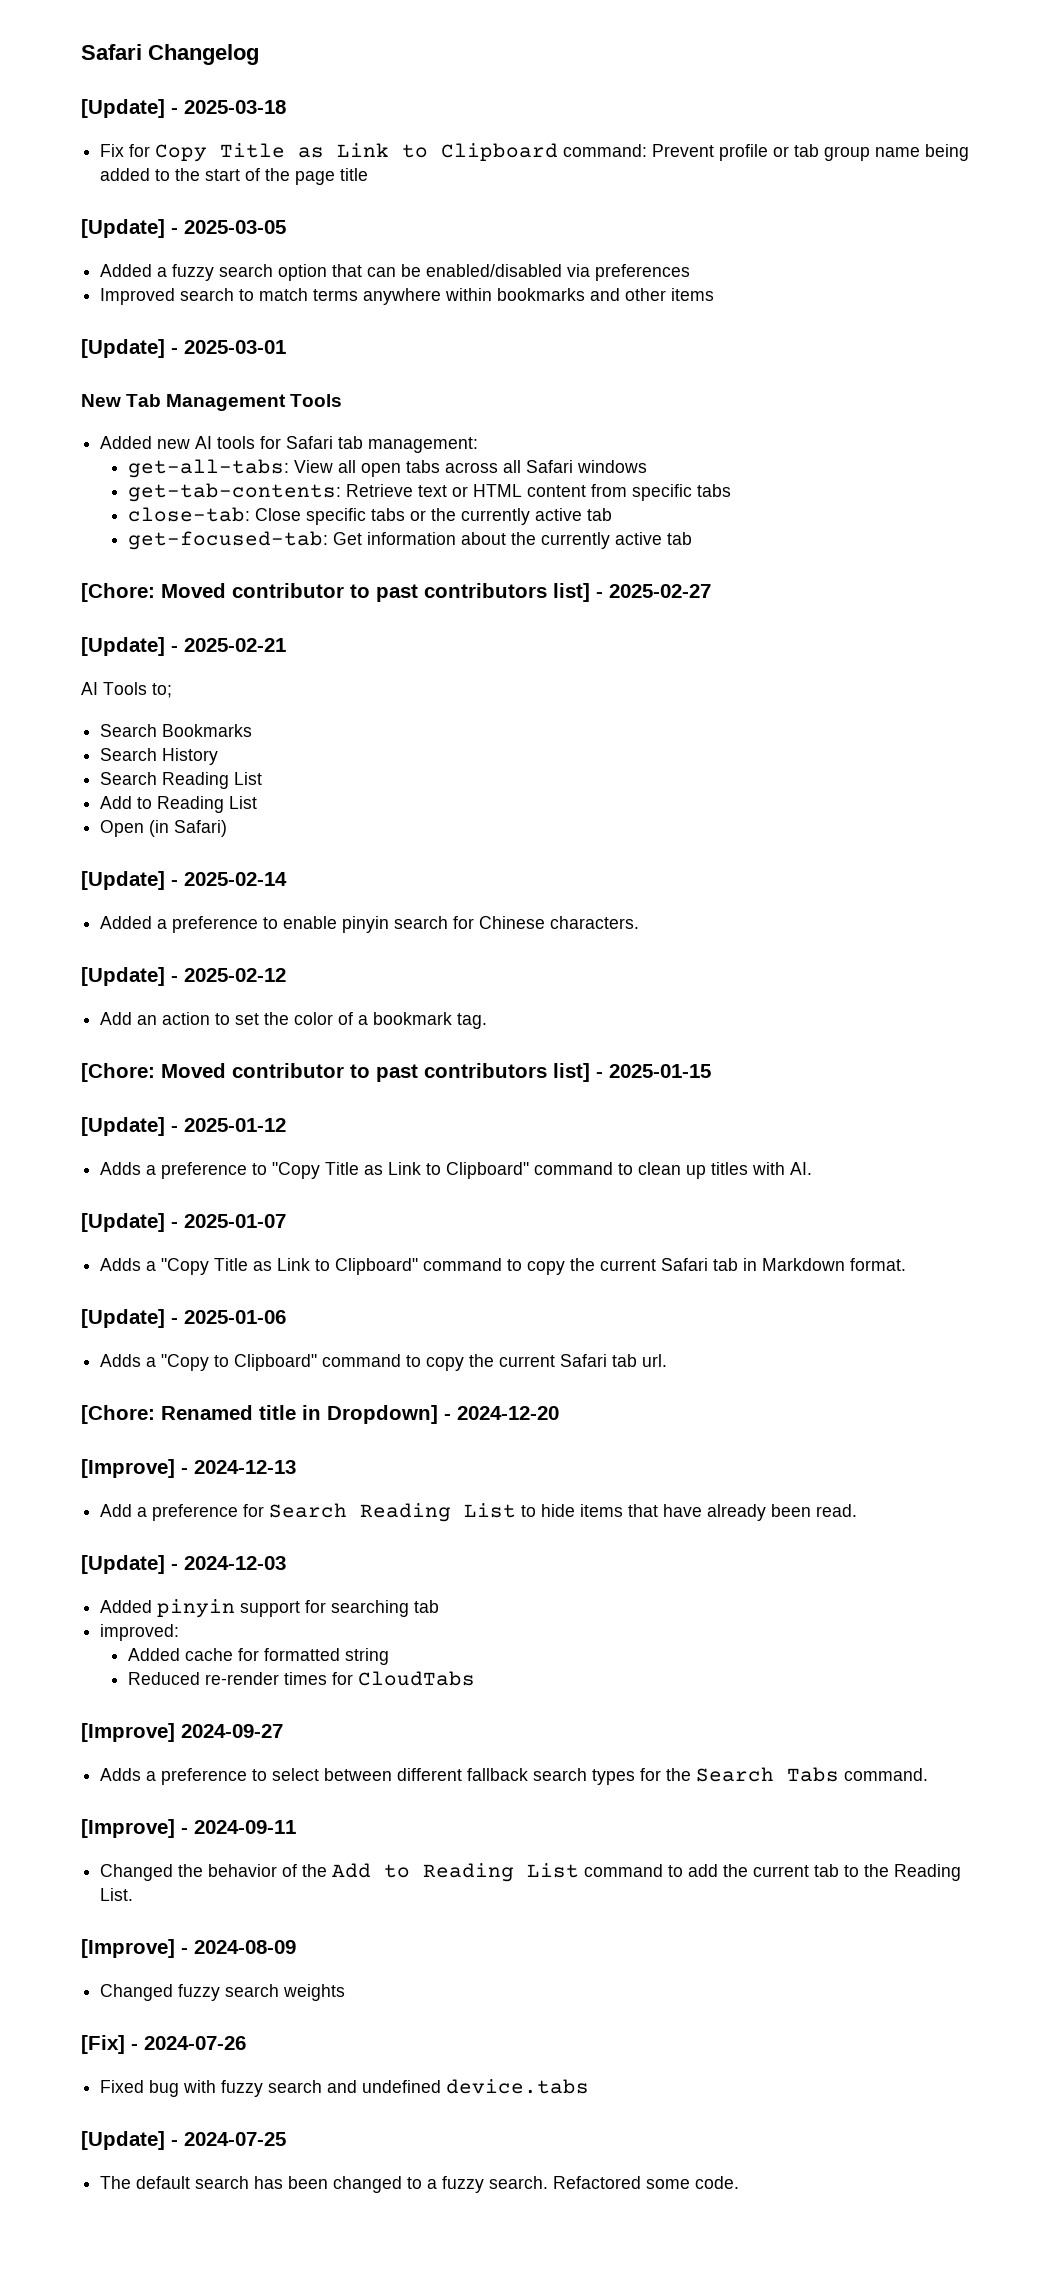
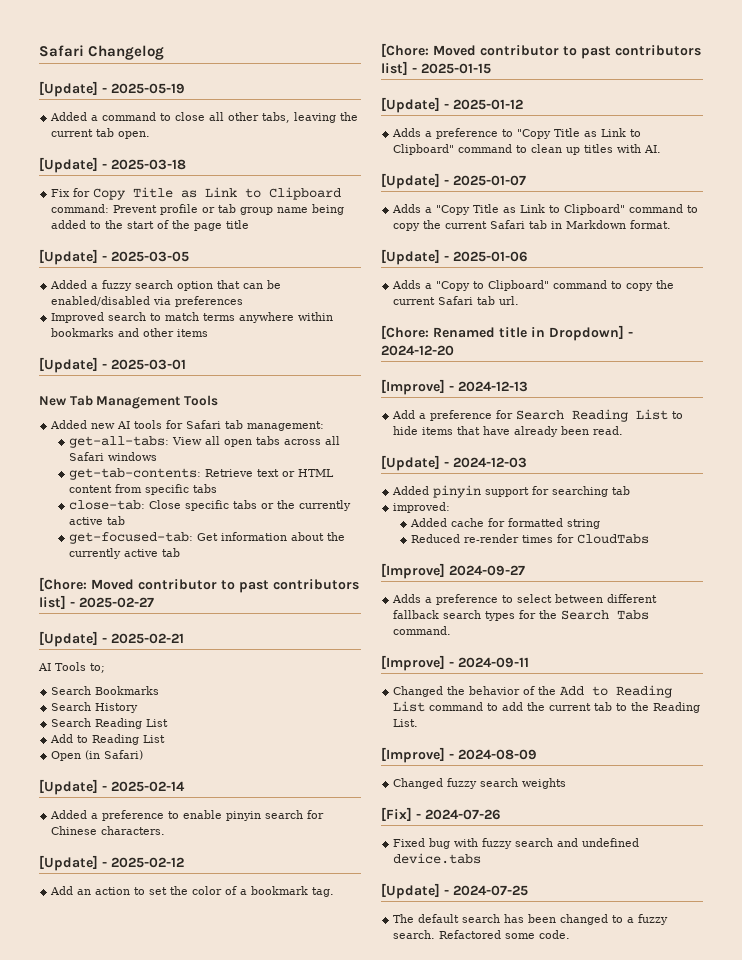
+ [Update] - 2025-05-19
+ Added a command to close all other tabs, leaving the current tab open.

